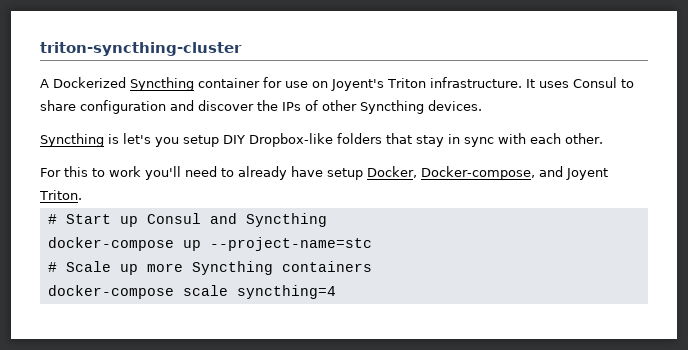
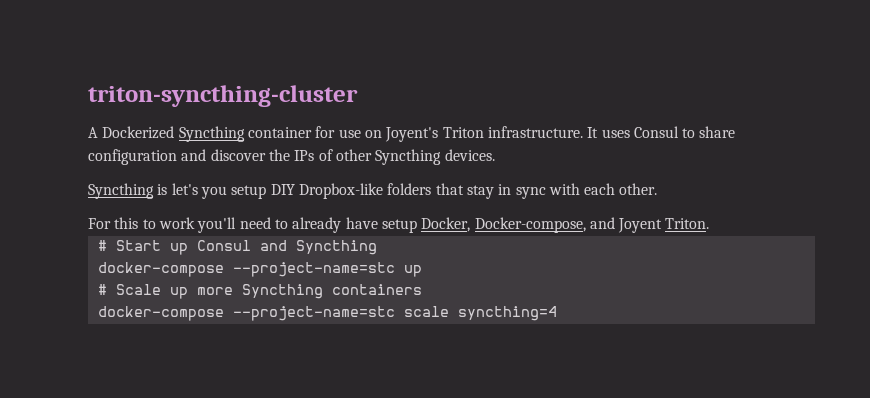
- docker-compose up --project-name=stc
+ docker-compose --project-name=stc up
- docker-compose scale syncthing=4
+ docker-compose --project-name=stc scale syncthing=4

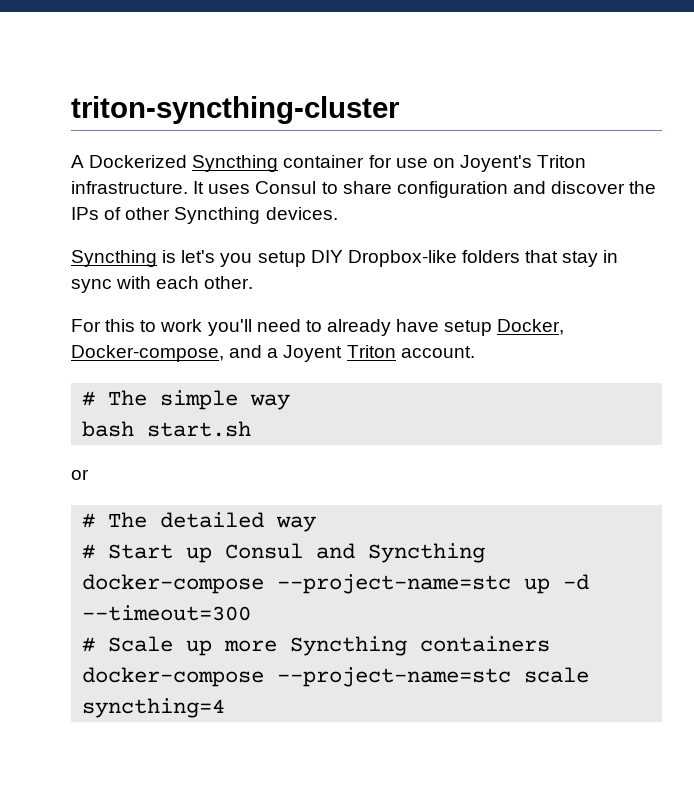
- For this to work you'll need to already have setup Docker, Docker-compose, and Joyent Triton.
+ For this to work you'll need to already have setup Docker, Docker-compose, and a Joyent Triton account.
+ # The simple way
+ bash start.sh
+ or
+ # The detailed way
- docker-compose --project-name=stc up
+ docker-compose --project-name=stc up -d --timeout=300

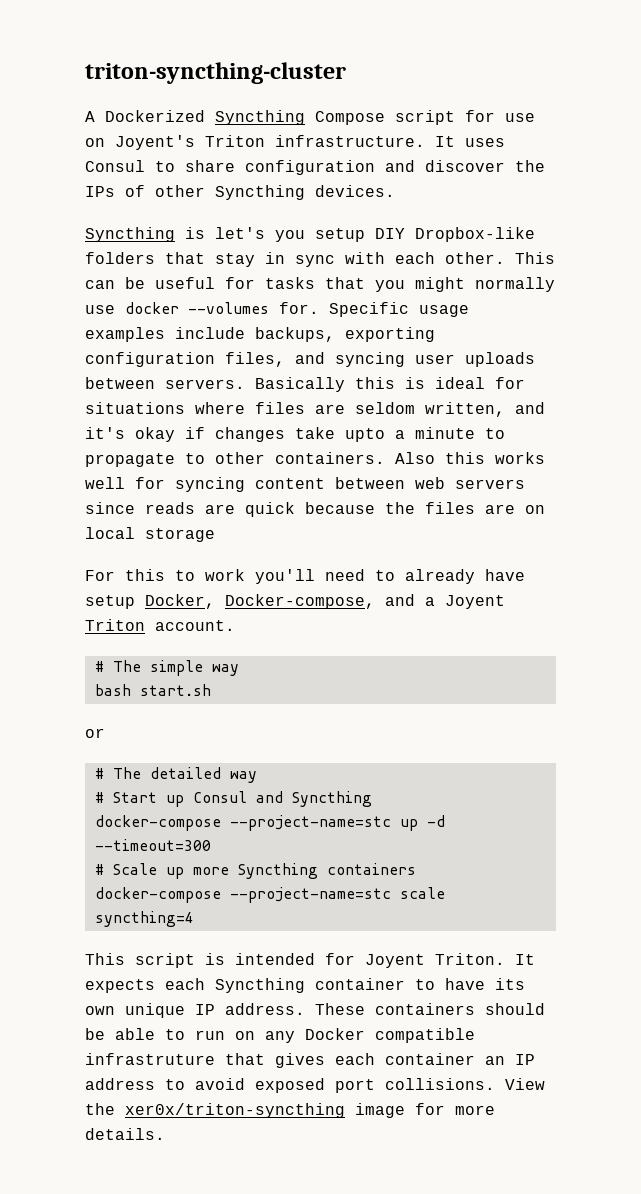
- A Dockerized Syncthing container for use on Joyent's Triton infrastructure.
+ A Dockerized Syncthing Compose script for use on Joyent's Triton infrastructure.
+ This can be useful for tasks that you might normally use docker --volumes for. Specific usage examples include backups, exporting configuration files, and syncing user uploads between servers. Basically this is ideal for situations where files are seldom written, and it's okay if changes take upto a minute to propagate to other containers. Also this works well for syncing content between web servers since reads are quick because the files are on local storage
+ This script is intended for Joyent Triton. It expects each Syncthing container to have its own unique IP address. These containers should be able to run on any Docker compatible infrastruture that gives each container an IP address to avoid exposed port collisions. View the xer0x/triton-syncthing image for more details.

